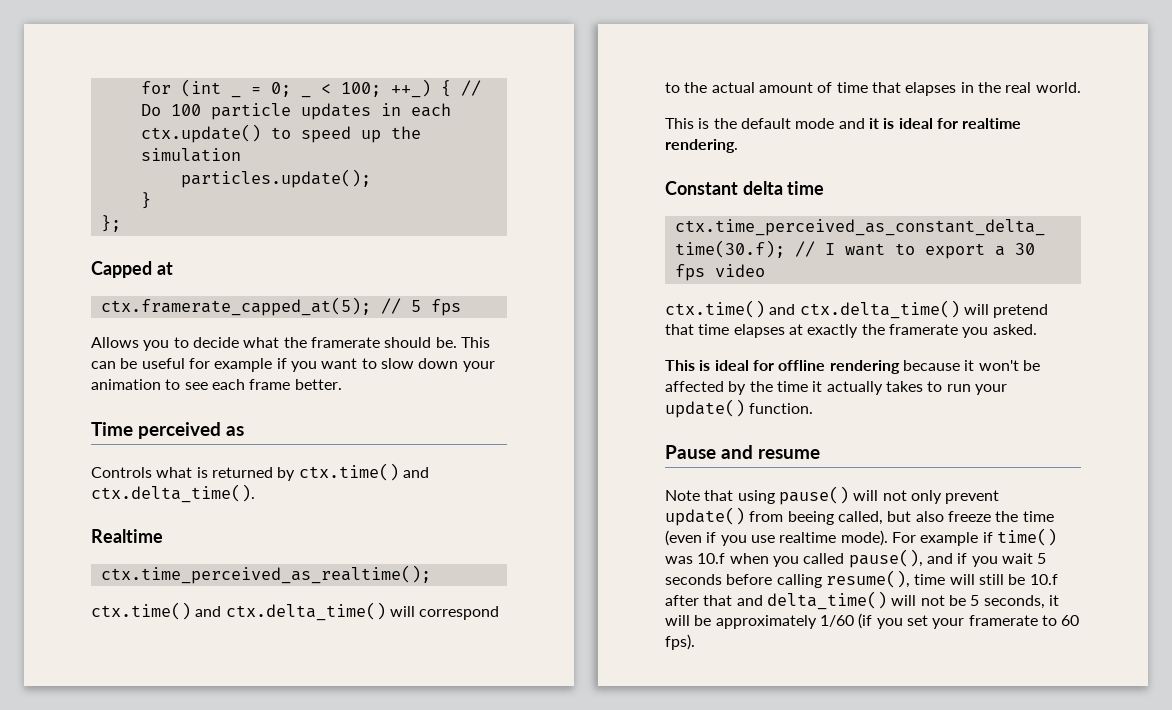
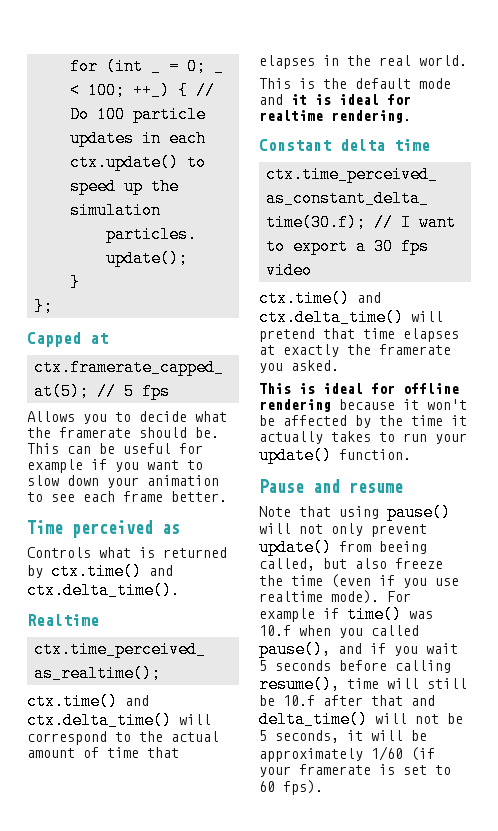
- For example if time() was 10.f when you called pause(), and if you wait 5 seconds before calling resume(), time will still be 10.f after that and delta_time() will not be 5 seconds, it will be approximately 1/60 (if you set your framerate to 60 fps).
+ For example if time() was 10.f when you called pause(), and if you wait 5 seconds before calling resume(), time will still be 10.f after that and delta_time() will not be 5 seconds, it will be approximately 1/60 (if your framerate is set to 60 fps).

